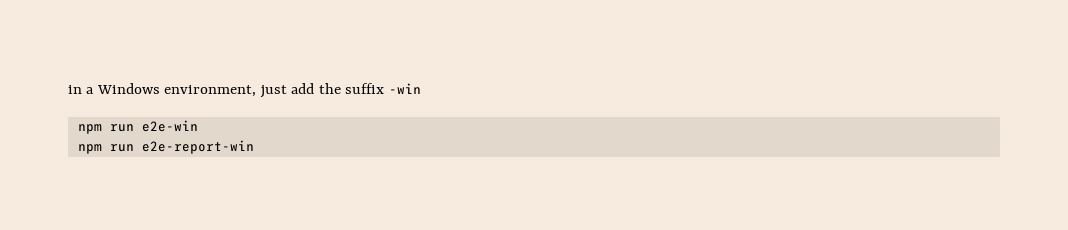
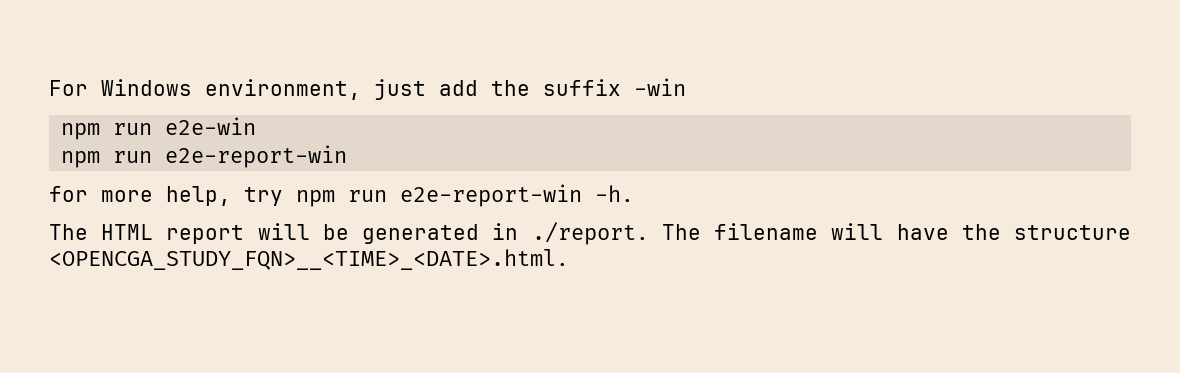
- in a Windows environment, just add the suffix -win
+ For Windows environment, just add the suffix -win
+ for more help, try npm run e2e-report-win -h.
+ The HTML report will be generated in ./report. The filename will have the structure <OPENCGA_STUDY_FQN>__<TIME>_<DATE>.html.

